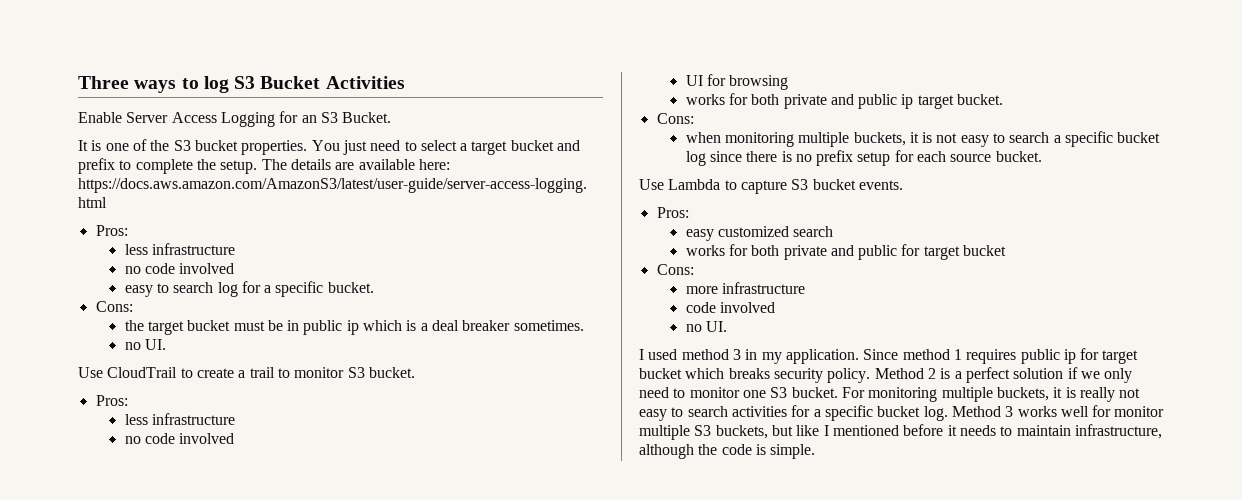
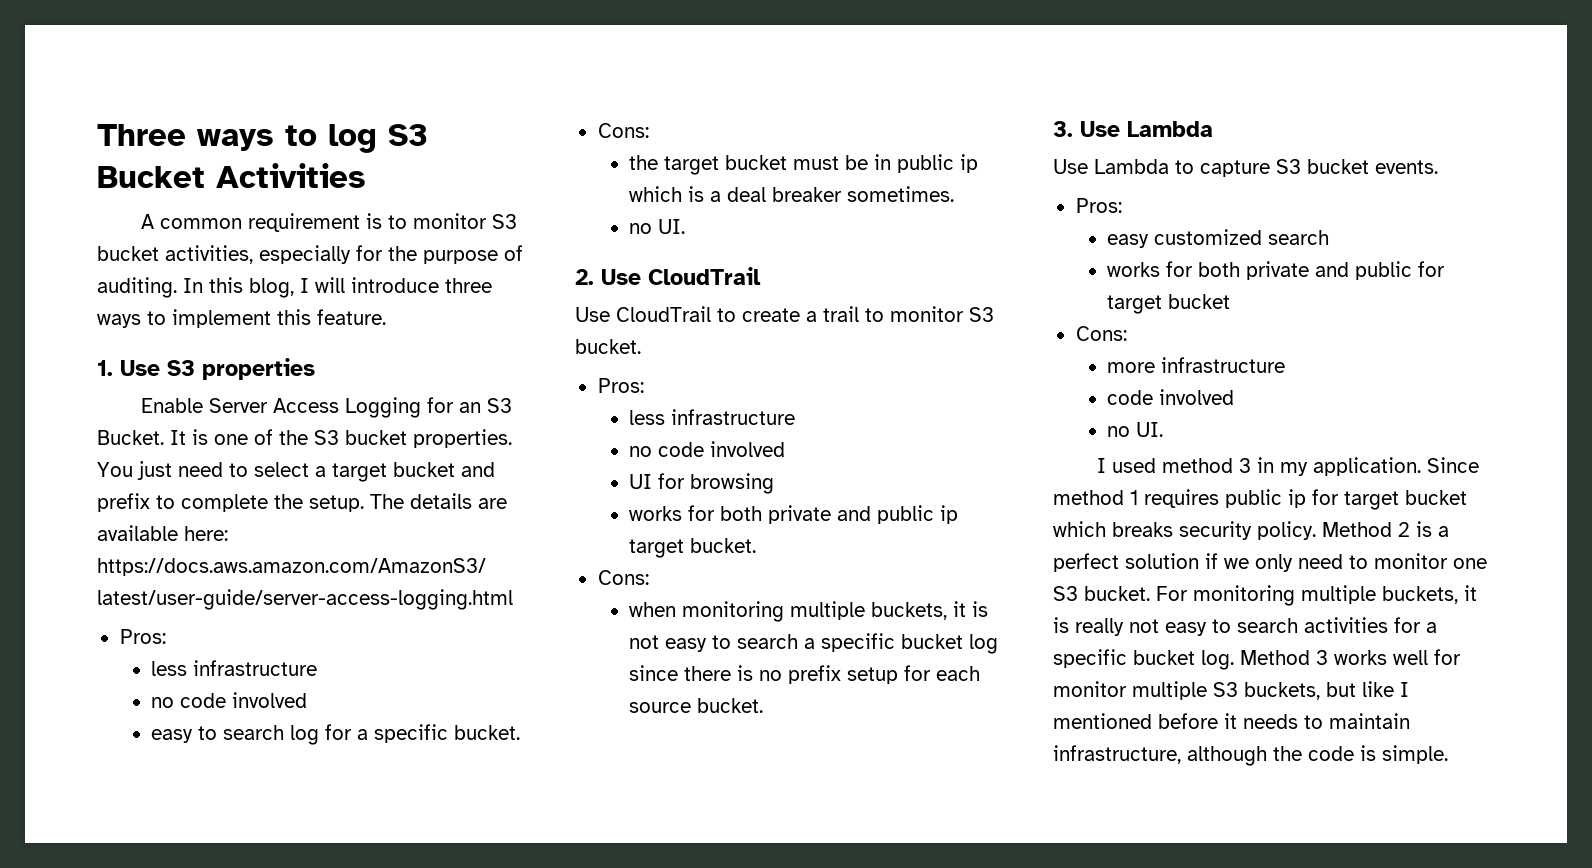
+ A common requirement is to monitor S3 bucket activities, especially for the purpose of auditing. In this blog, I will introduce three ways to implement this feature.
+ 1. Use S3 properties
- Enable Server Access Logging for an S3 Bucket.
- It is one of the S3 bucket properties.
+ Enable Server Access Logging for an S3 Bucket. It is one of the S3 bucket properties.
+ 2. Use CloudTrail
+ 3. Use Lambda

